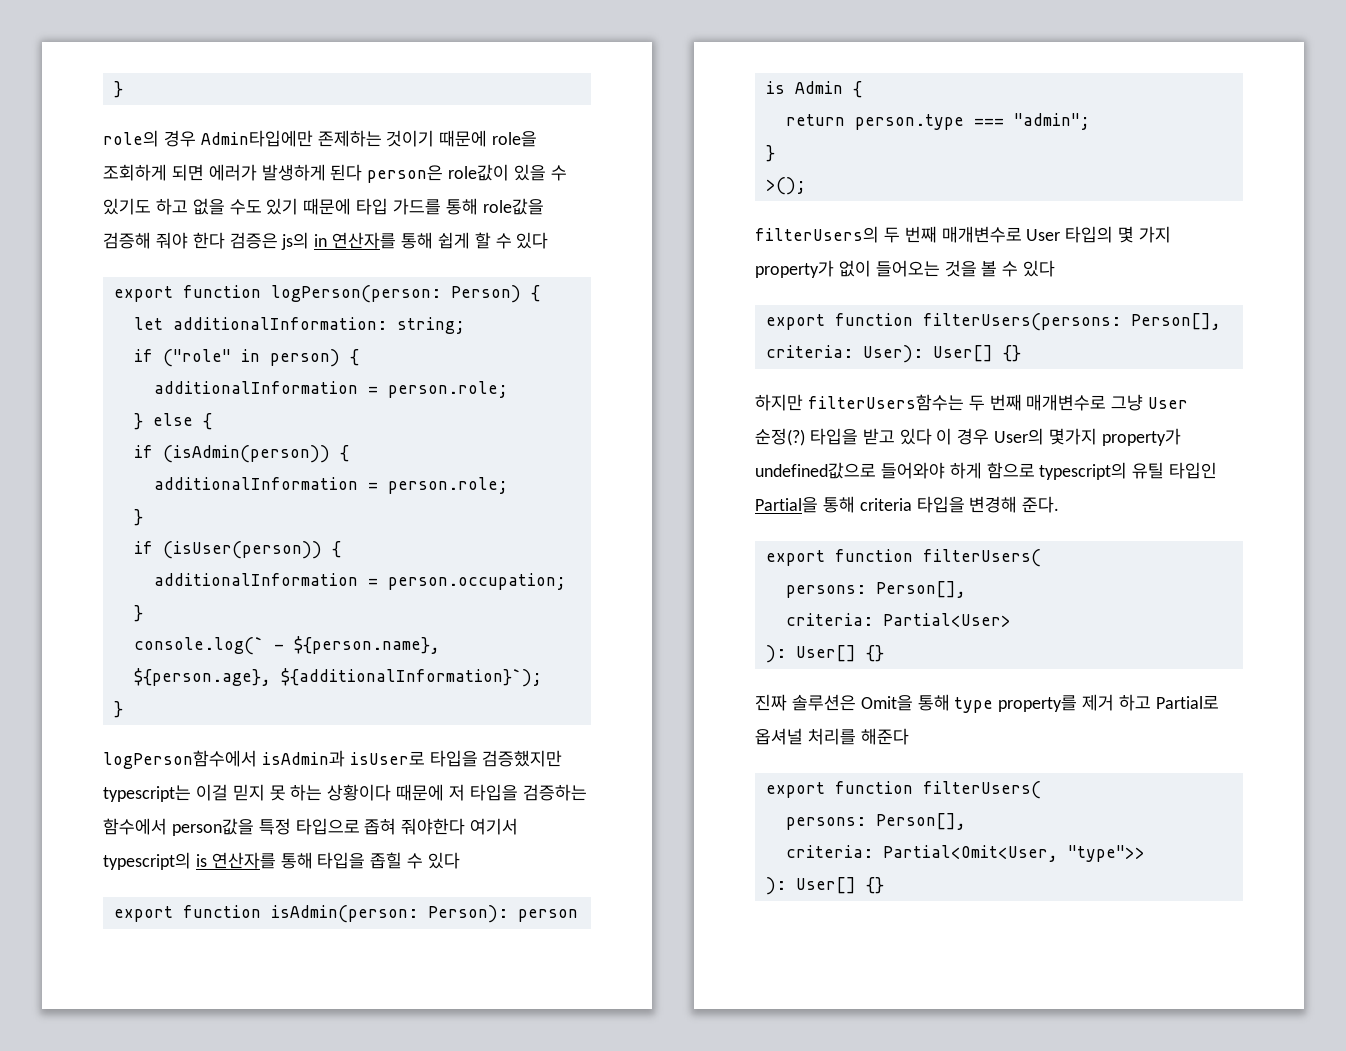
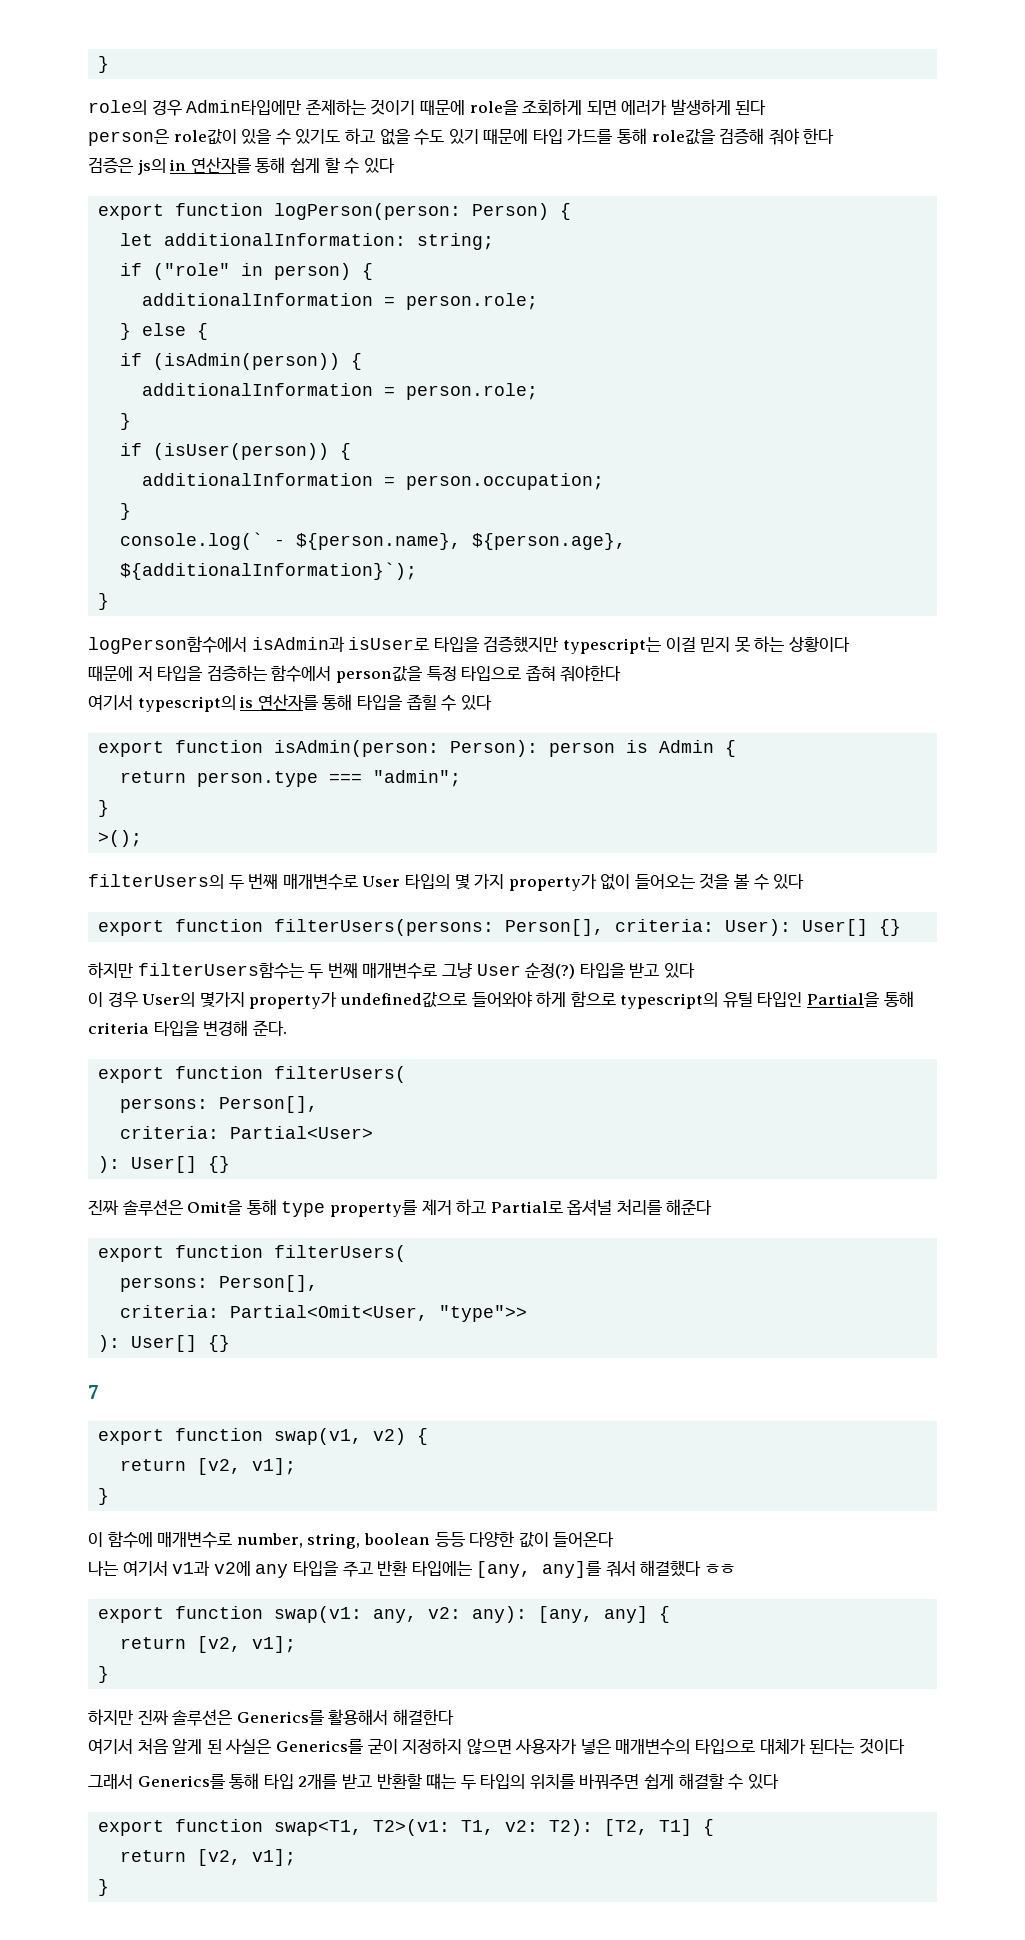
- role의 경우 Admin타입에만 존제하는 것이기 때문에 role을 조회하게 되면 에러가 발생하게 된다 person은 role값이 있을 수 있기도 하고 없을 수도 있기 때문에 타입 가드를 통해 role값을 검증해 줘야 한다 검증은 js의 in 연산자를 통해 쉽게 할 수 있다
+ role의 경우 Admin타입에만 존제하는 것이기 때문에 role을 조회하게 되면 에러가 발생하게 된다
+ person은 role값이 있을 수 있기도 하고 없을 수도 있기 때문에 타입 가드를 통해 role값을 검증해 줘야 한다
+ 검증은 js의 in 연산자를 통해 쉽게 할 수 있다
- logPerson함수에서 isAdmin과 isUser로 타입을 검증했지만 typescript는 이걸 믿지 못 하는 상황이다 때문에 저 타입을 검증하는 함수에서 person값을 특정 타입으로 좁혀 줘야한다 여기서 typescript의 is 연산자를 통해 타입을 좁힐 수 있다
+ logPerson함수에서 isAdmin과 isUser로 타입을 검증했지만 typescript는 이걸 믿지 못 하는 상황이다
+ 때문에 저 타입을 검증하는 함수에서 person값을 특정 타입으로 좁혀 줘야한다
+ 여기서 typescript의 is 연산자를 통해 타입을 좁힐 수 있다
- 타입을 받고 있다 이 경우 User의 몇가지 property가 undefined값으로 들어와야 하게 함으로 typescript의 유틸 타입인 Partial을 통해 criteria 타입을 변경해 준다.
+ 타입을 받고 있다
+ 이 경우 User의 몇가지 property가 undefined값으로 들어와야 하게 함으로 typescript의 유틸 타입인 Partial을 통해 criteria 타입을 변경해 준다.
+ 7
+ export function swap(v1, v2) {
+ return [v2, v1];
+ }
+ 이 함수에 매개변수로 number, string, boolean 등등 다양한 값이 들어온다
+ 나는 여기서 v1과 v2에 any 타입을 주고 반환 타입에는 [any, any]를 줘서 해결했다 ㅎㅎ
+ export function swap(v1: any, v2: any): [any, any] {
+ return [v2, v1];
+ }
+ 하지만 진짜 솔루션은 Generics를 활용해서 해결한다
+ 여기서 처음 알게 된 사실은 Generics를 굳이 지정하지 않으면 사용자가 넣은 매개변수의 타입으로 대체가 된다는 것이다
+ 그래서 Generics를 통해 타입 2개를 받고 반환할 떄는 두 타입의 위치를 바꿔주면 쉽게 해결할 수 있다
+ export function swap<T1, T2>(v1: T1, v2: T2): [T2, T1] {
+ return [v2, v1];
+ }

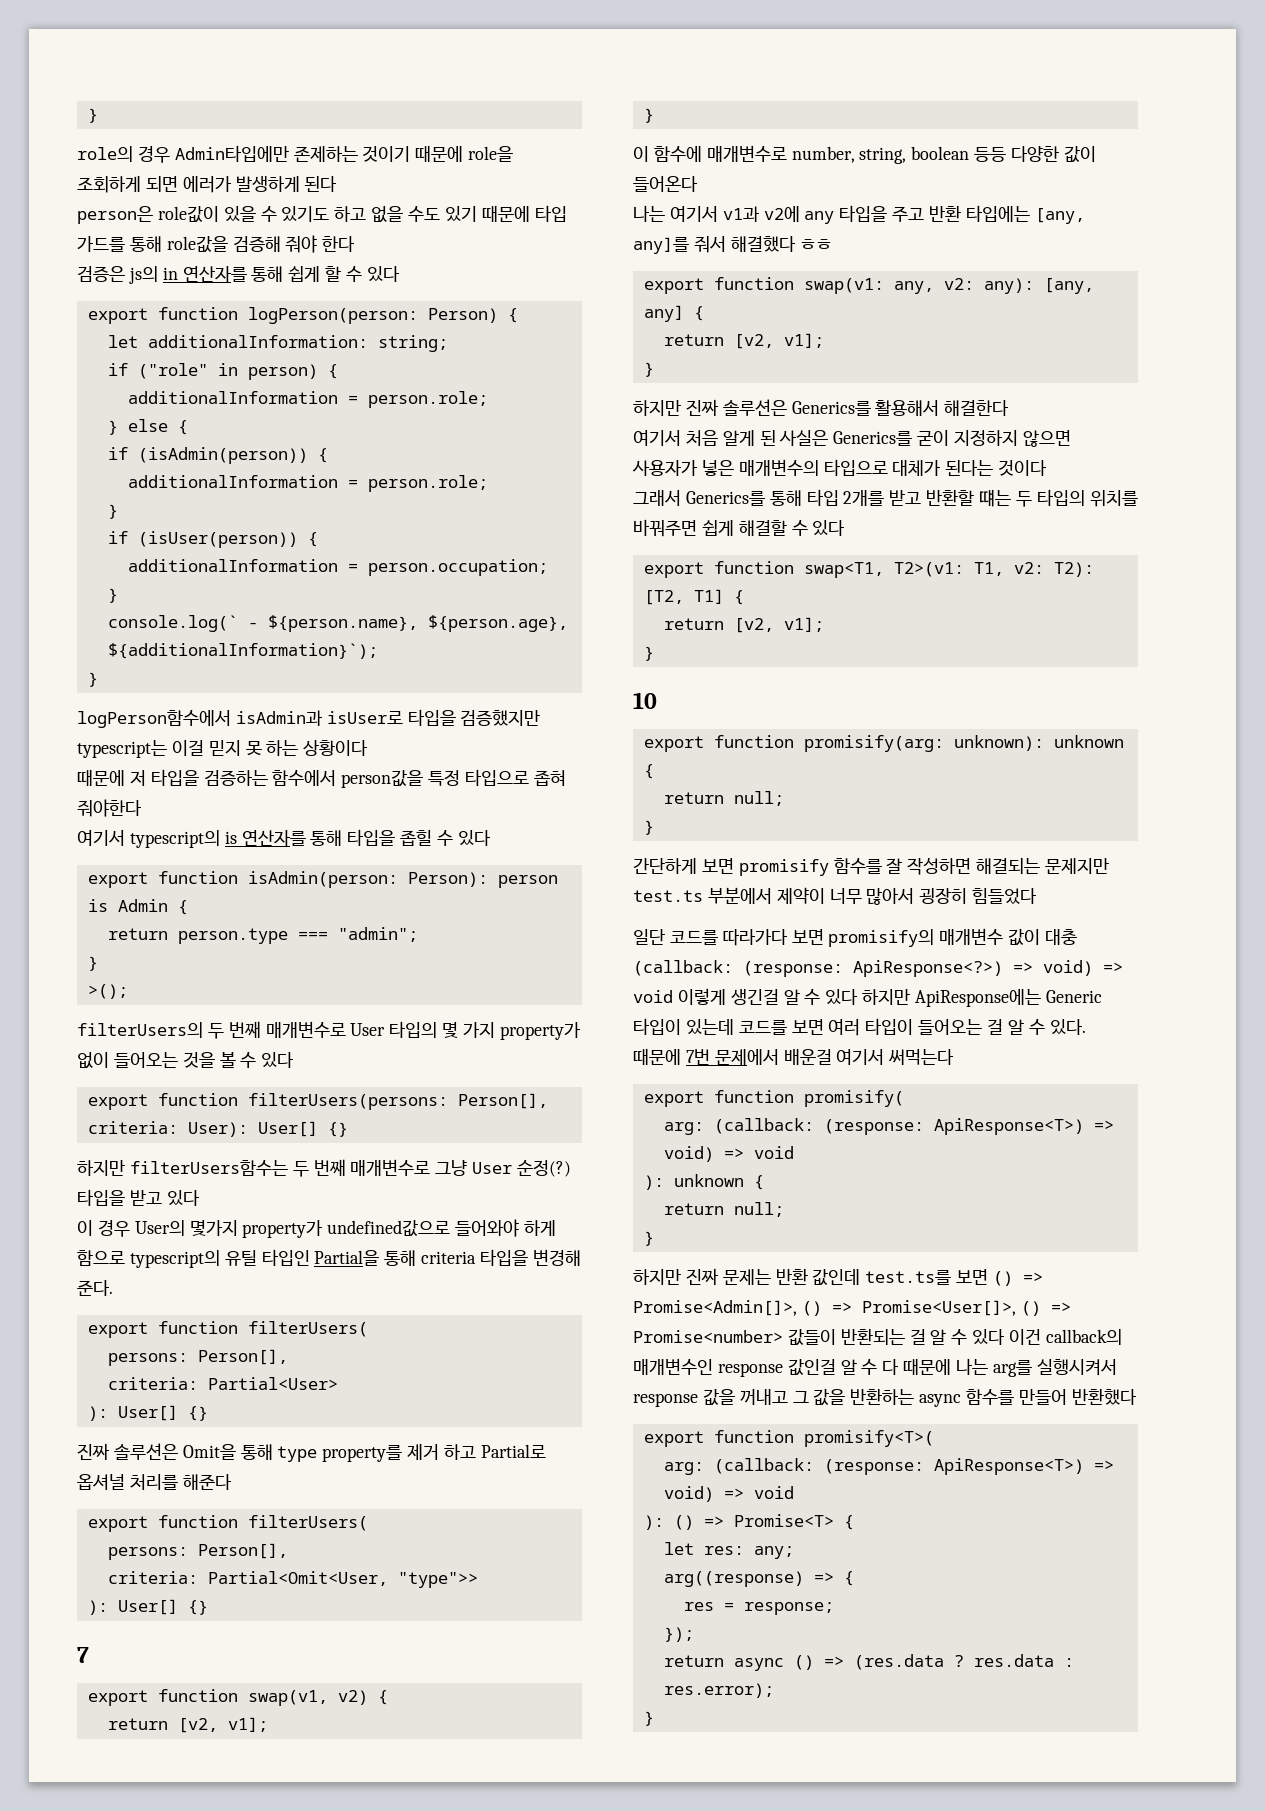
+ 10
+ export function promisify(arg: unknown): unknown {
+ return null;
+ }
+ 간단하게 보면 promisify 함수를 잘 작성하면 해결되는 문제지만 test.ts 부분에서 제약이 너무 많아서 굉장히 힘들었다
+ 일단 코드를 따라가다 보면 promisify의 매개변수 값이 대충 (callback: (response: ApiResponse<?>) => void) => void 이렇게 생긴걸 알 수 있다 하지만 ApiResponse에는 Generic 타입이 있는데 코드를 보면 여러 타입이 들어오는 걸 알 수 있다. 때문에 7번 문제에서 배운걸 여기서 써먹는다
+ export function promisify(
+ arg: (callback: (response: ApiResponse<T>) => void) => void
+ ): unknown {
+ return null;
+ }
+ 하지만 진짜 문제는 반환 값인데 test.ts를 보면 () => Promise<Admin[]>, () => Promise<User[]>, () => Promise<number> 값들이 반환되는 걸 알 수 있다 이건 callback의 매개변수인 response 값인걸 알 수 다 때문에 나는 arg를 실행시켜서 response 값을 꺼내고 그 값을 반환하는 async 함수를 만들어 반환했다
+ export function promisify<T>(
+ arg: (callback: (response: ApiResponse<T>) => void) => void
+ ): () => Promise<T> {
+ let res: any;
+ arg((response) => {
+ res = response;
+ });
+ return async () => (res.data ? res.data : res.error);
+ }

